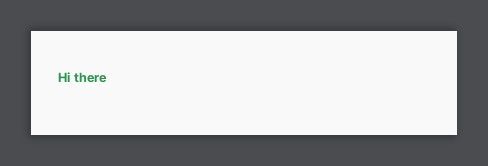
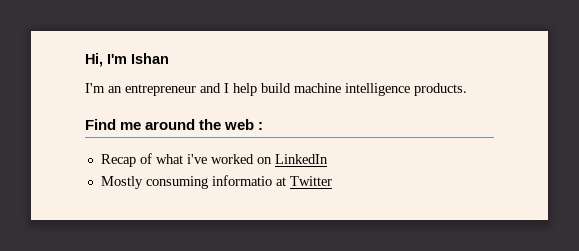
- Hi there
+ Hi, I'm Ishan
+ I'm an entrepreneur and I help build machine intelligence products.
+ Find me around the web :
+ Recap of what i've worked on LinkedIn
+ Mostly consuming informatio at Twitter

